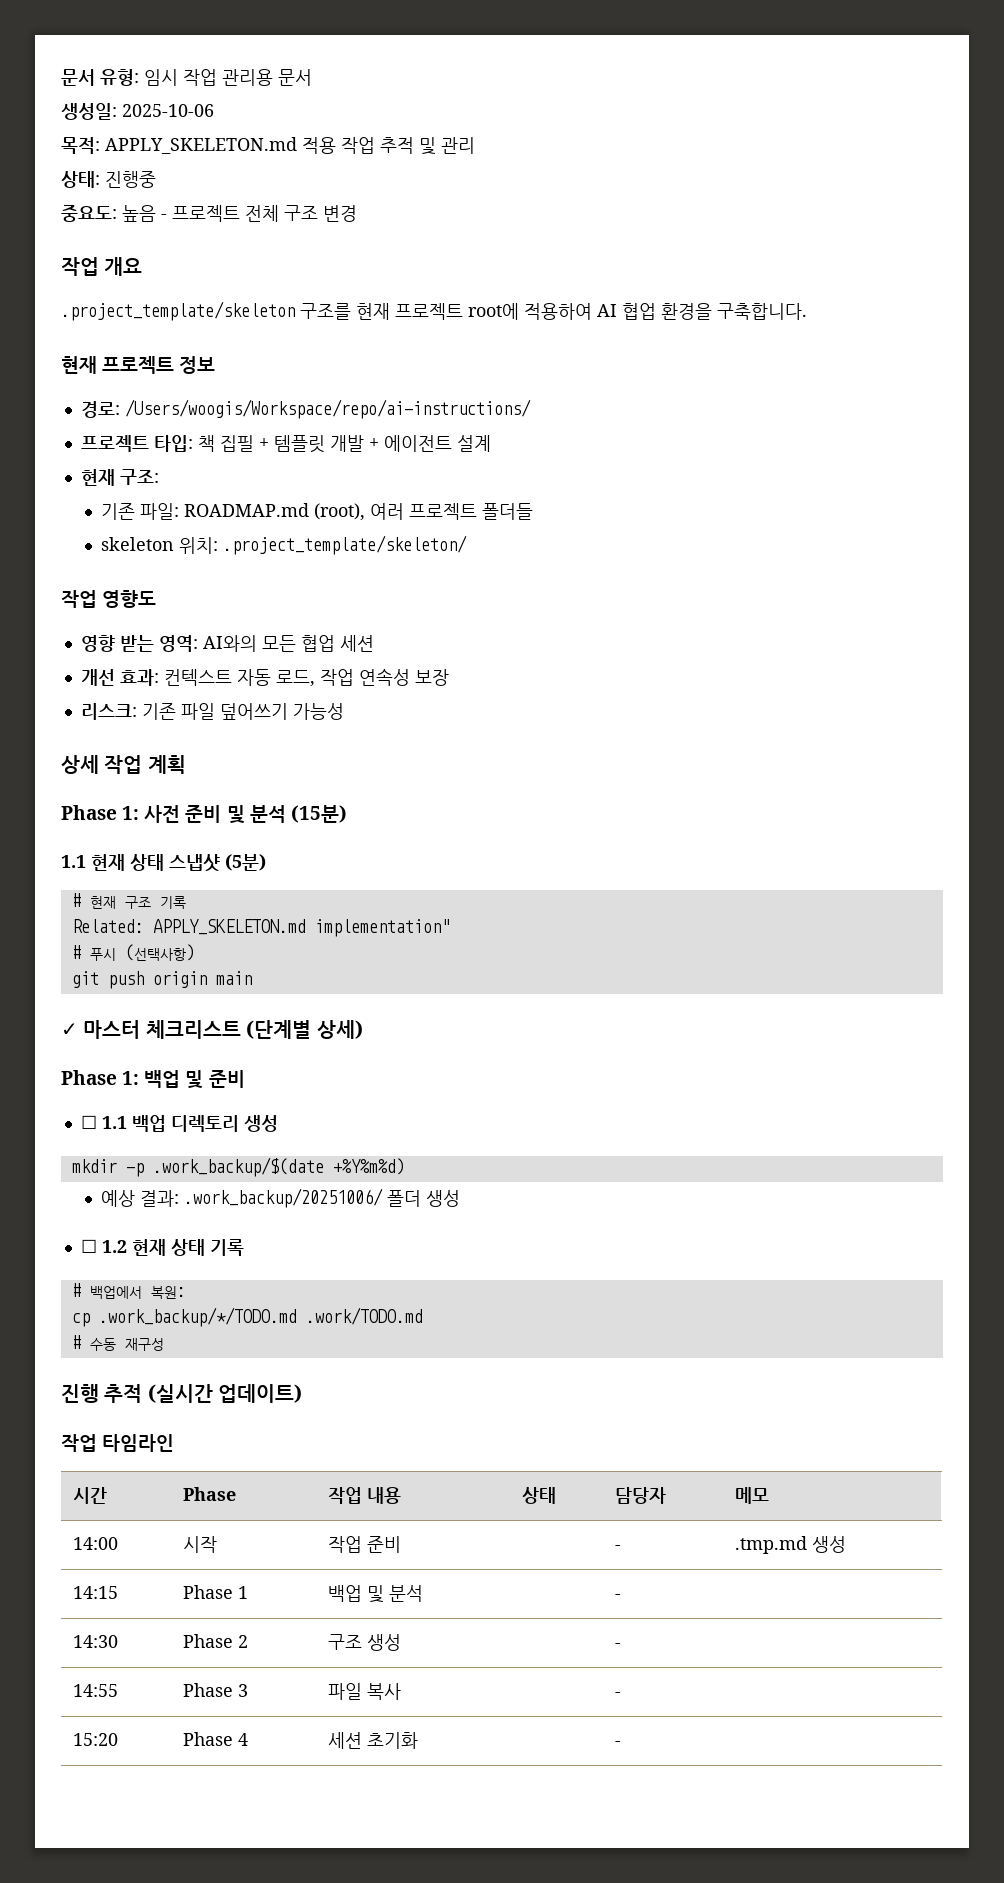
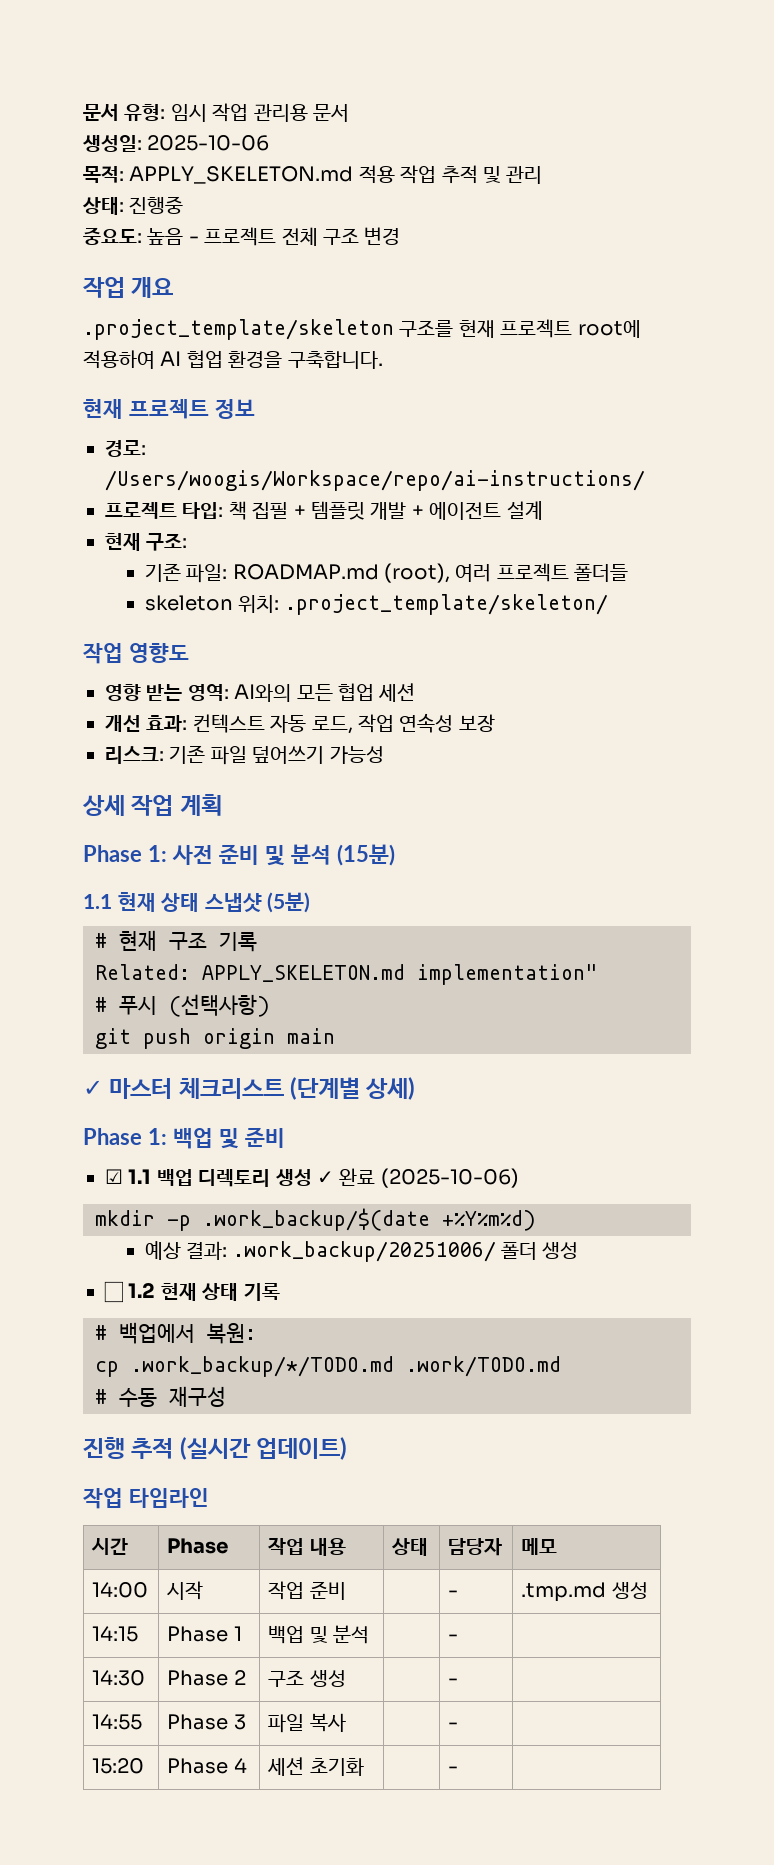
- ☐ 1.1 백업 디렉토리 생성
+ ☑ 1.1 백업 디렉토리 생성 ✓ 완료 (2025-10-06)

